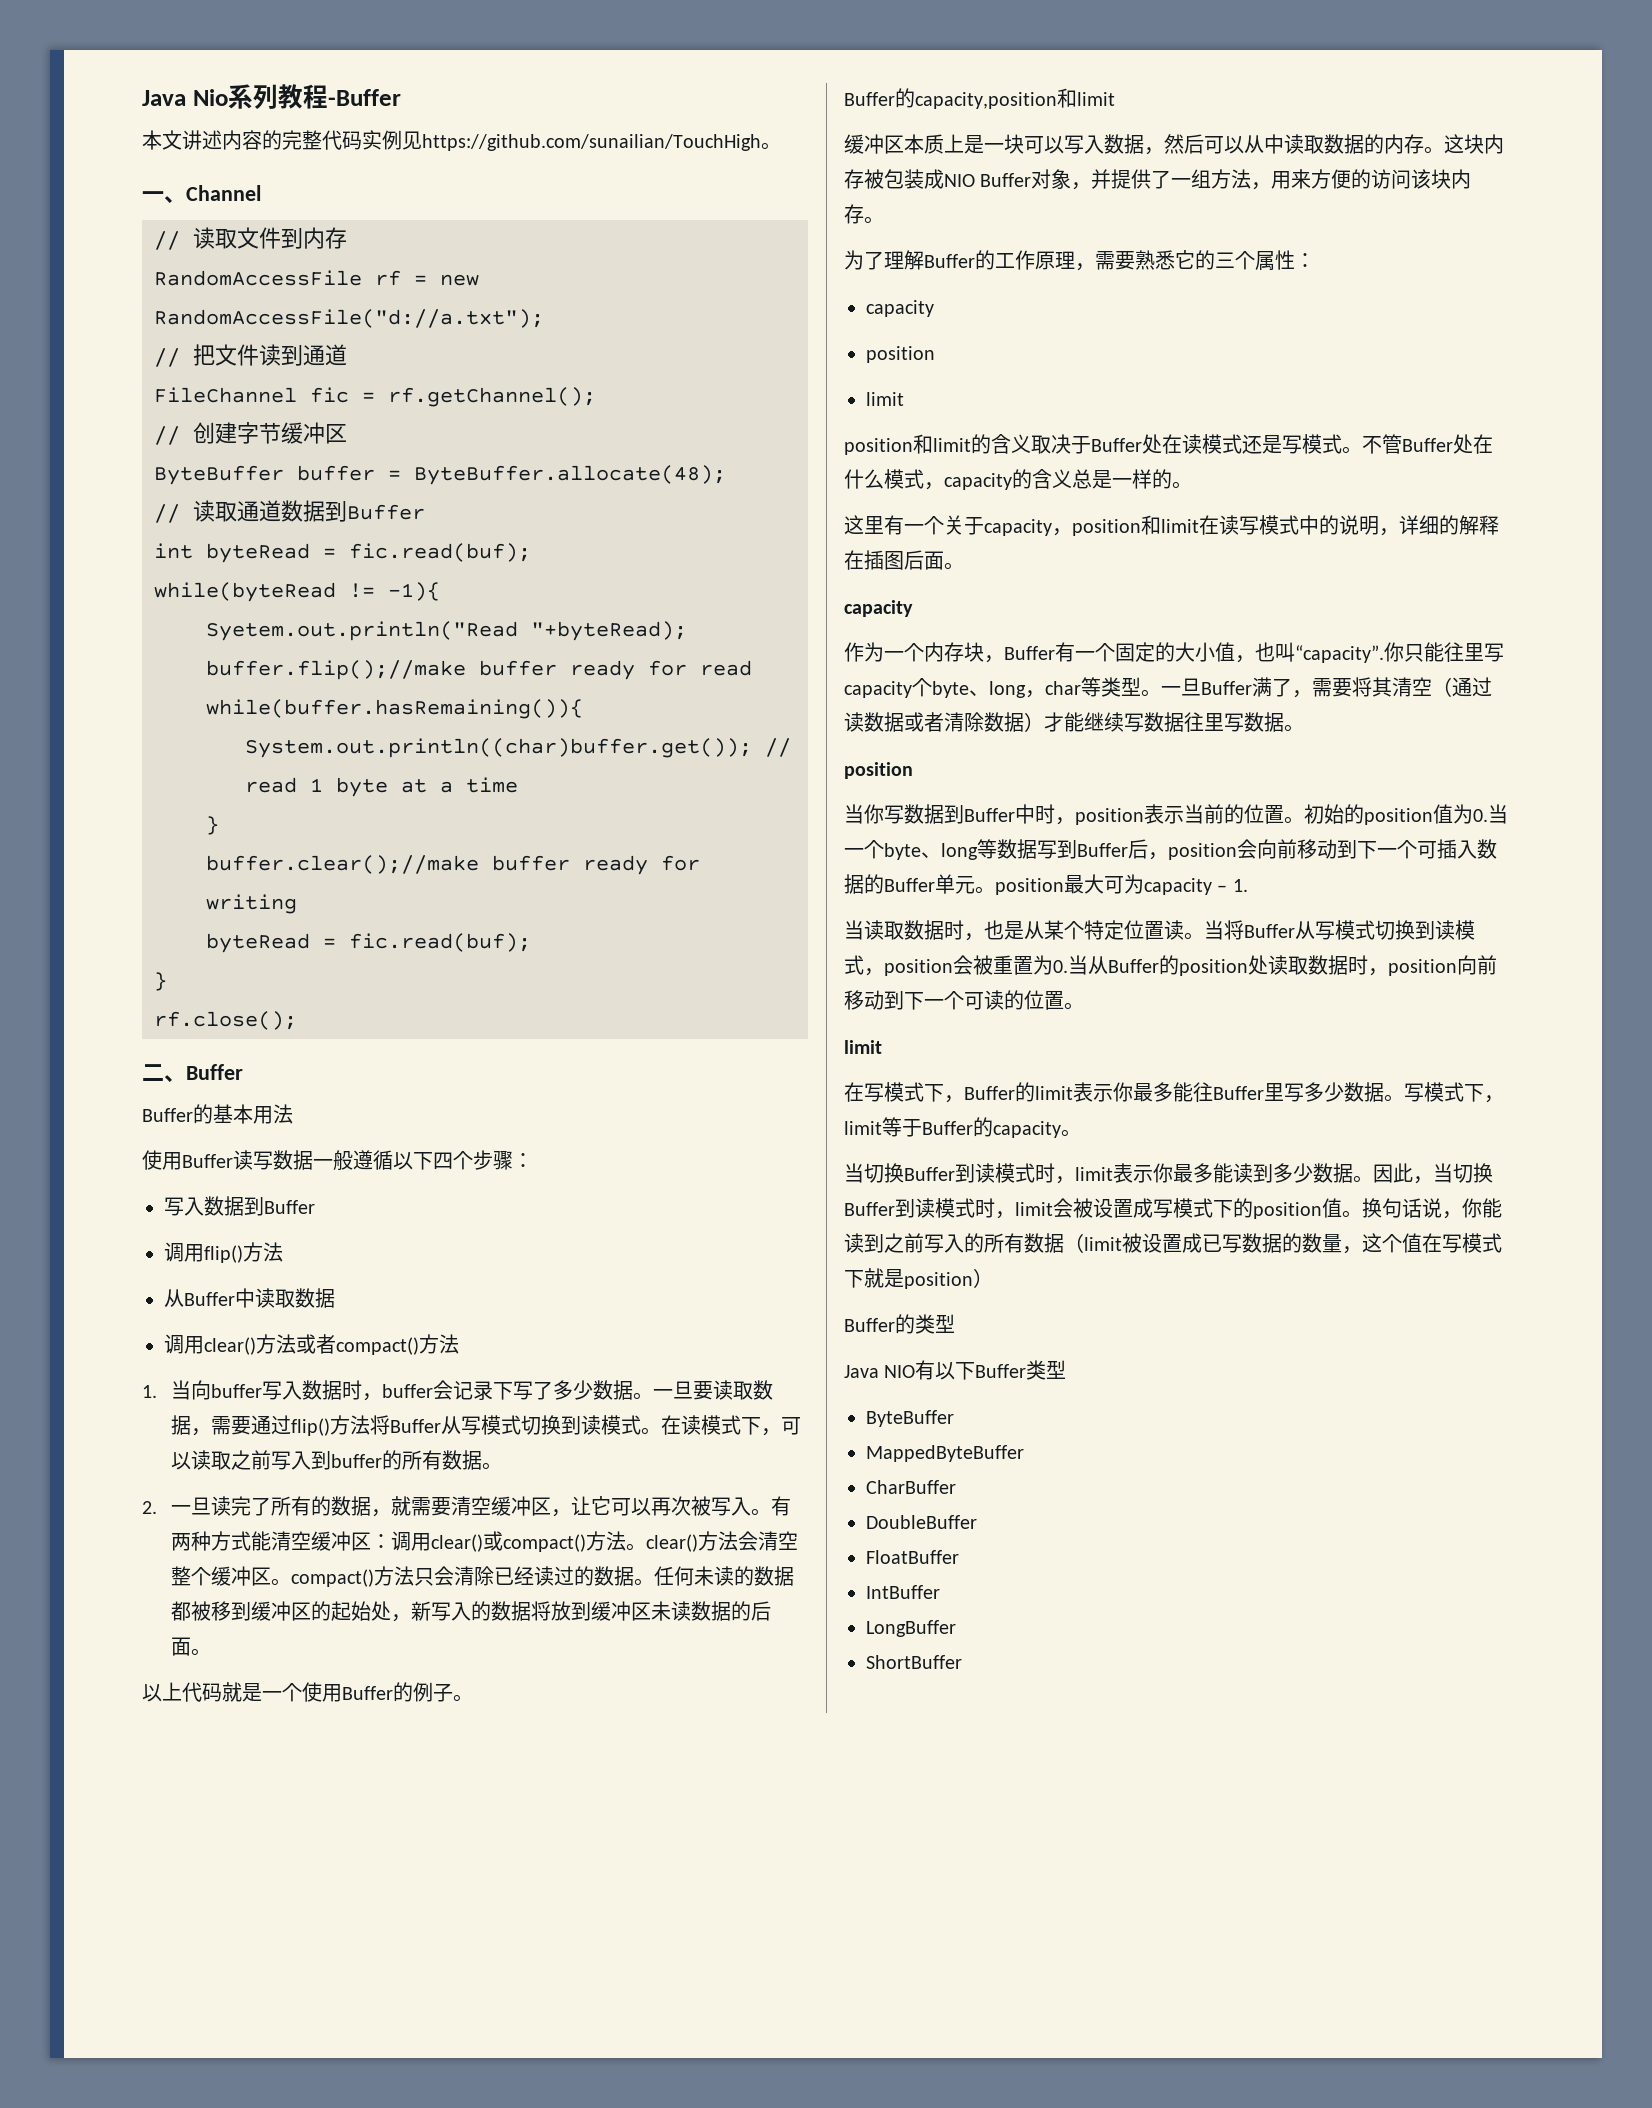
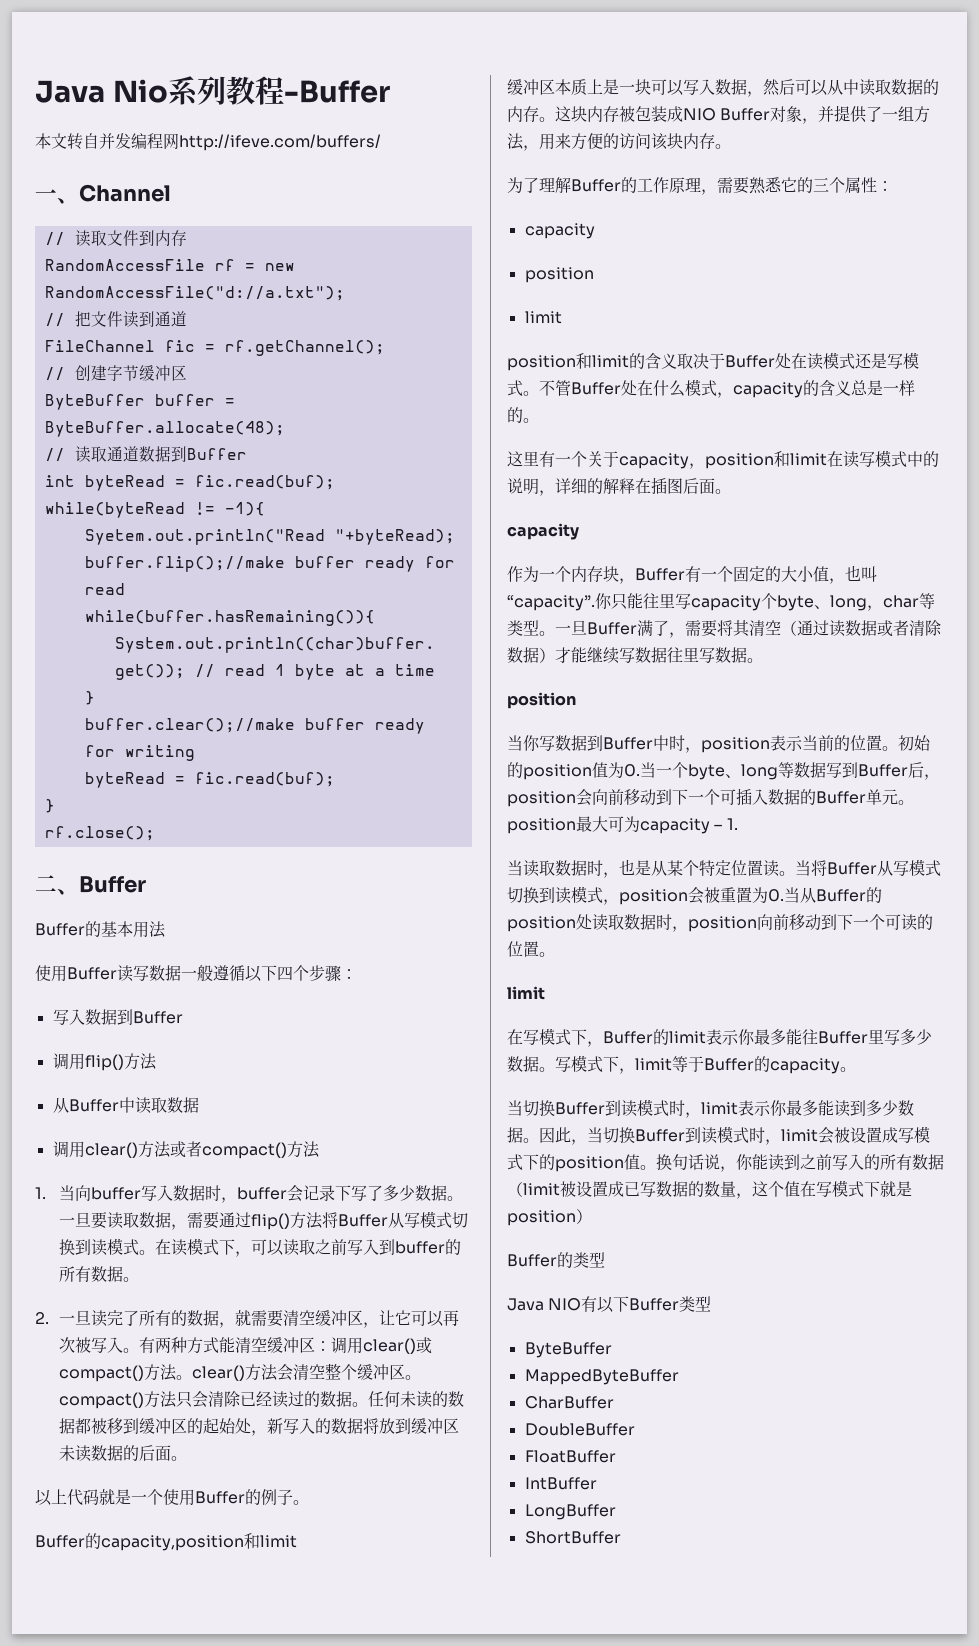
- 本文讲述内容的完整代码实例见https://github.com/sunailian/TouchHigh。
+ 本文转自并发编程网http://ifeve.com/buffers/

